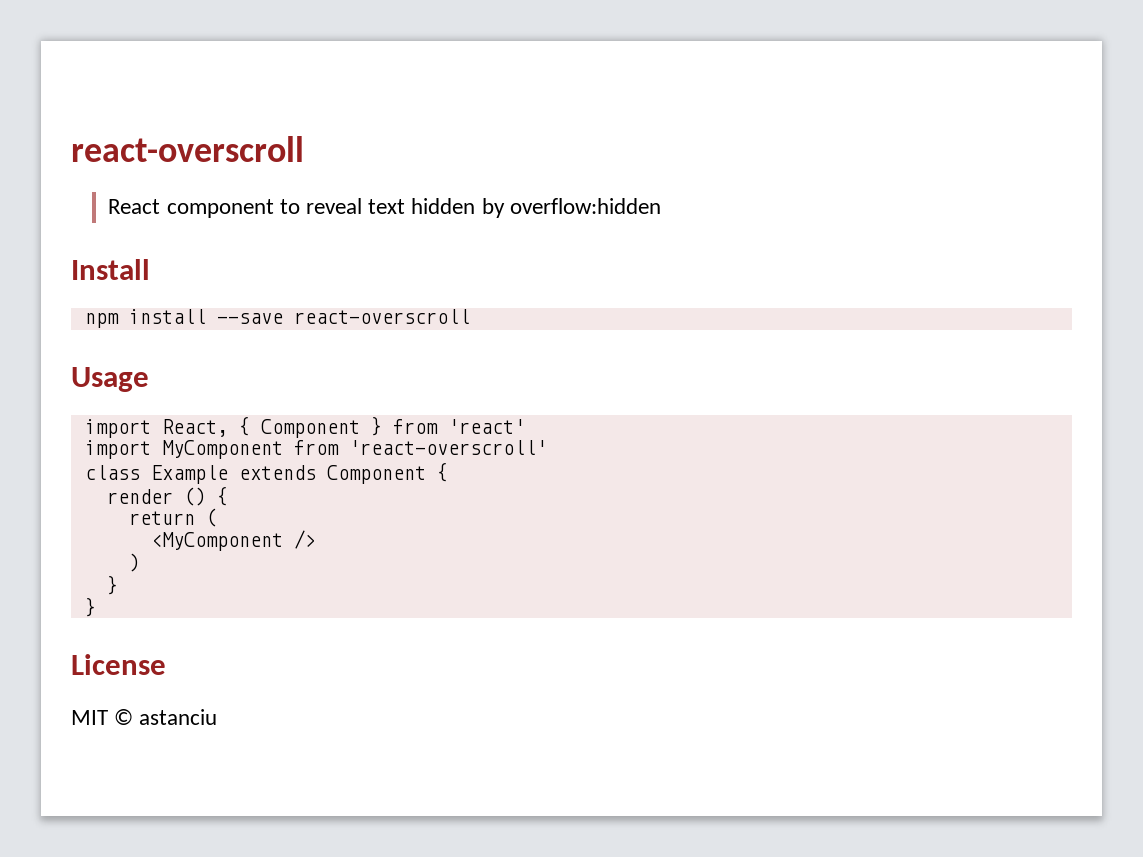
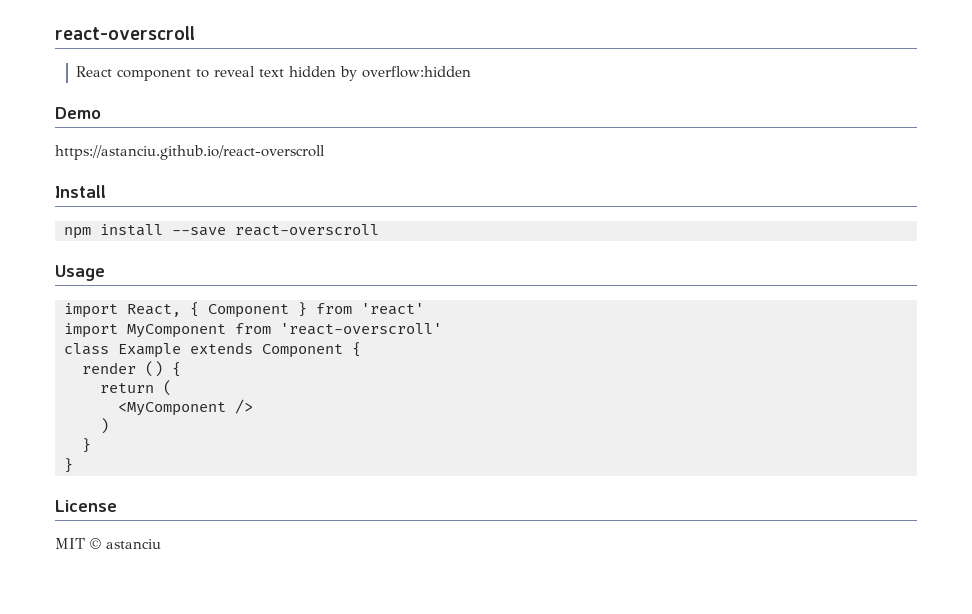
+ Demo
+ https://astanciu.github.io/react-overscroll

